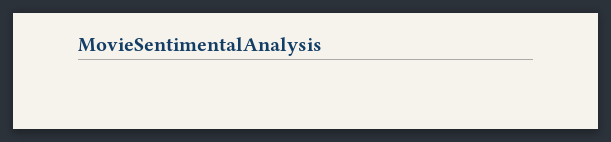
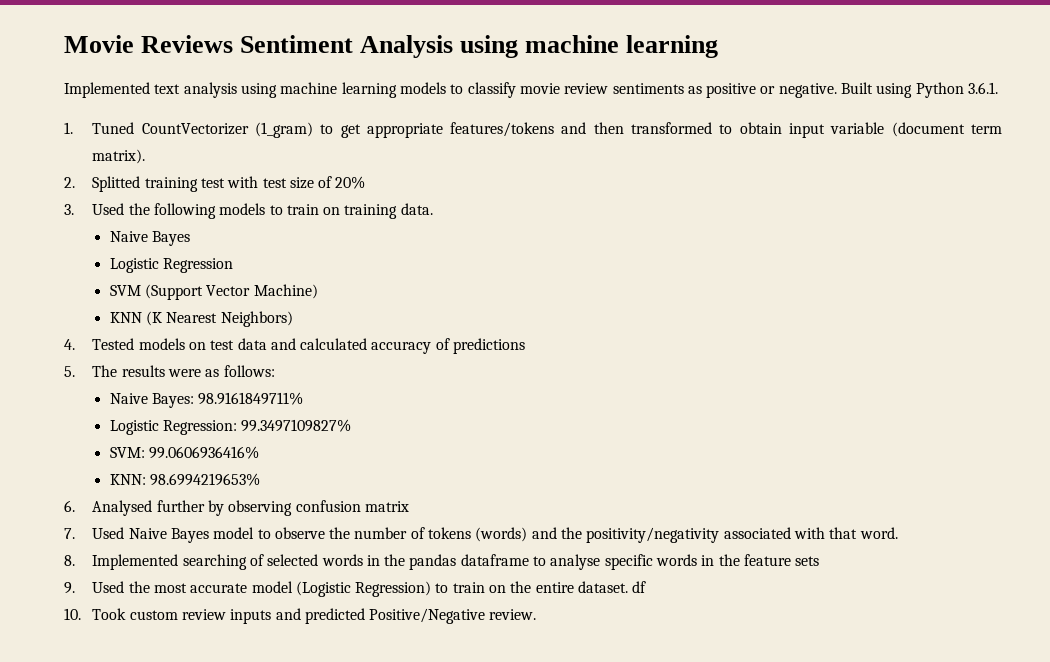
- MovieSentimentalAnalysis
+ Movie Reviews Sentiment Analysis using machine learning
+ Implemented text analysis using machine learning models to classify movie review sentiments as positive or negative. Built using Python 3.6.1.
+ 1. Tuned CountVectorizer (1_gram) to get appropriate features/tokens and then transformed to obtain input variable (document term matrix).
+ 2. Splitted training test with test size of 20%
+ 3. Used the following models to train on training data.
+ Naive Bayes
+ Logistic Regression
+ SVM (Support Vector Machine)
+ KNN (K Nearest Neighbors)
+ 4. Tested models on test data and calculated accuracy of predictions
+ 5. The results were as follows:
+ Naive Bayes: 98.9161849711%
+ Logistic Regression: 99.3497109827%
+ SVM: 99.0606936416%
+ KNN: 98.6994219653%
+ 6. Analysed further by observing confusion matrix
+ 7. Used Naive Bayes model to observe the number of tokens (words) and the positivity/negativity associated with that word.
+ 8. Implemented searching of selected words in the pandas dataframe to analyse specific words in the feature sets
+ 9. Used the most accurate model (Logistic Regression) to train on the entire dataset. df
+ 10. Took custom review inputs and predicted Positive/Negative review.

